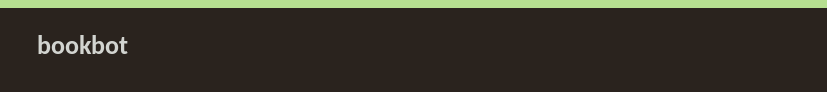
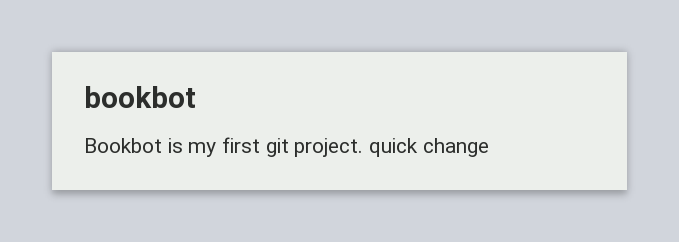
+ Bookbot is my first git project. quick change

